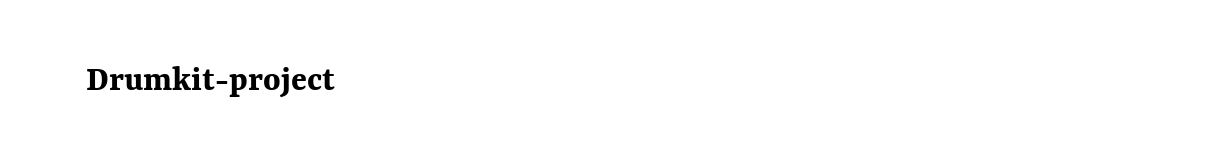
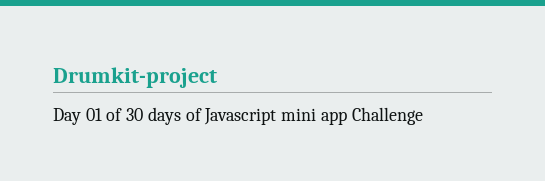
+ Day 01 of 30 days of Javascript mini app Challenge

